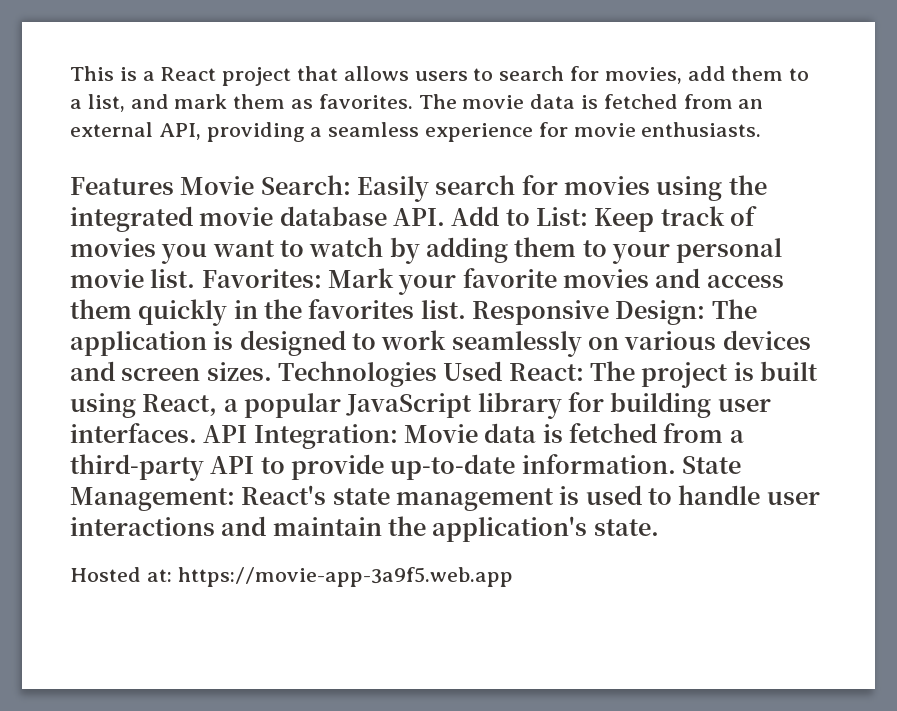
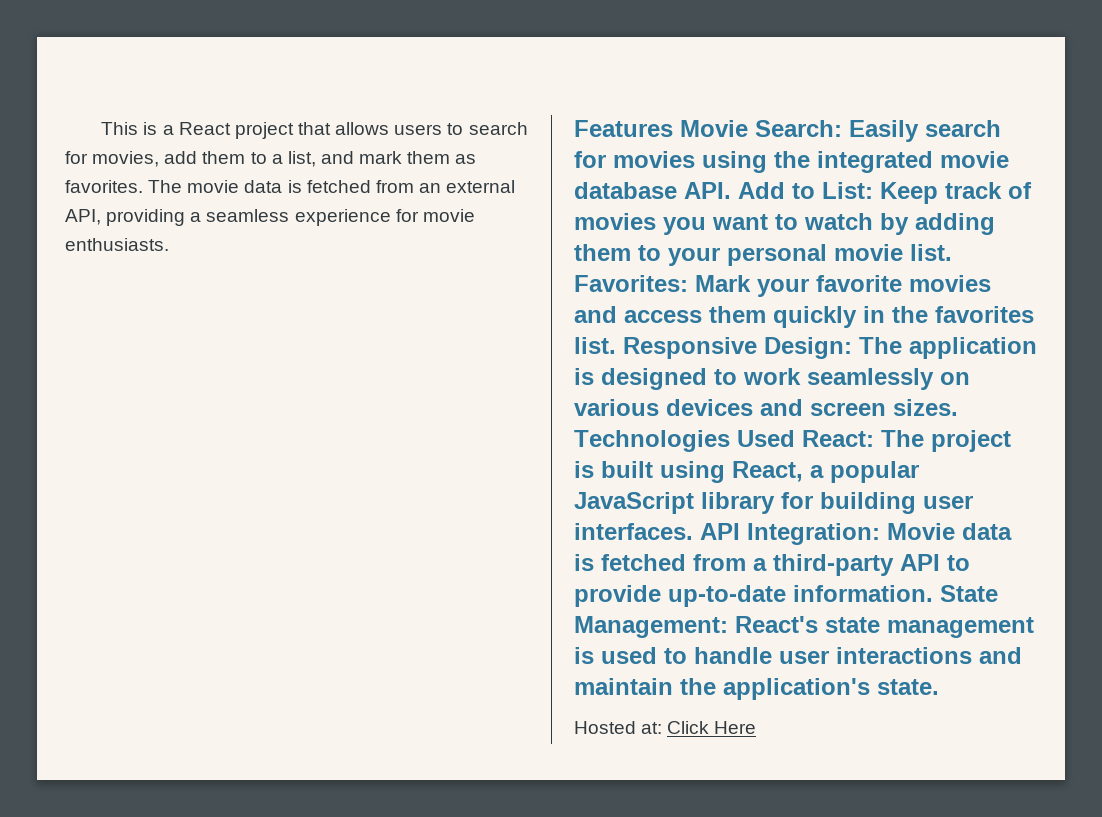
- Hosted at: https://movie-app-3a9f5.web.app
+ Hosted at: Click Here

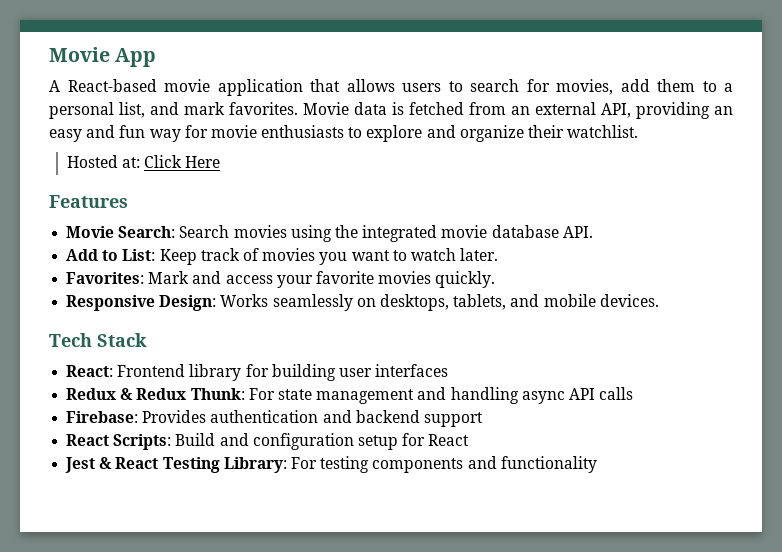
- This is a React project that allows users to search for movies, add them to a list, and mark them as favorites. The movie data is fetched from an external API, providing a seamless experience for movie enthusiasts.
+ Movie App
+ A React-based movie application that allows users to search for movies, add them to a personal list, and mark favorites. Movie data is fetched from an external API, providing an easy and fun way for movie enthusiasts to explore and organize their watchlist.
+ Hosted at: Click Here
- Features Movie Search: Easily search for movies using the integrated movie database API. Add to List: Keep track of movies you want to watch by adding them to your personal movie list. Favorites: Mark your favorite movies and access them quickly in the favorites list. Responsive Design: The application is designed to work seamlessly on various devices and screen sizes. Technologies Used React: The project is built using React, a popular JavaScript library for building user interfaces. API Integration: Movie data is fetched from a third-party API to provide up-to-date information. State Management: React's state management is used to handle user interactions and maintain the application's state.
- Hosted at: Click Here
+ Features
+ Movie Search: Search movies using the integrated movie database API.
+ Add to List: Keep track of movies you want to watch later.
+ Favorites: Mark and access your favorite movies quickly.
+ Responsive Design: Works seamlessly on desktops, tablets, and mobile devices.
+ Tech Stack
+ React: Frontend library for building user interfaces
+ Redux & Redux Thunk: For state management and handling async API calls
+ Firebase: Provides authentication and backend support
+ React Scripts: Build and configuration setup for React
+ Jest & React Testing Library: For testing components and functionality

